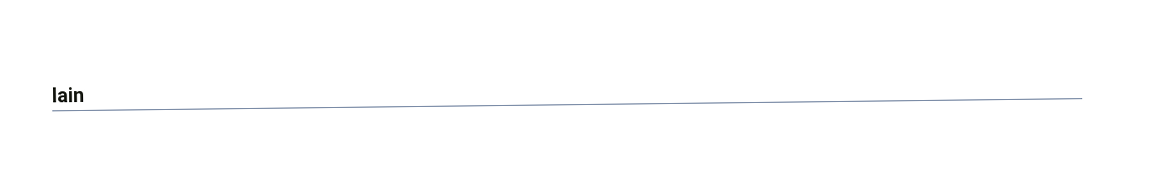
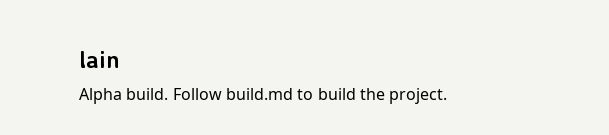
+ Alpha build. Follow build.md to build the project.

